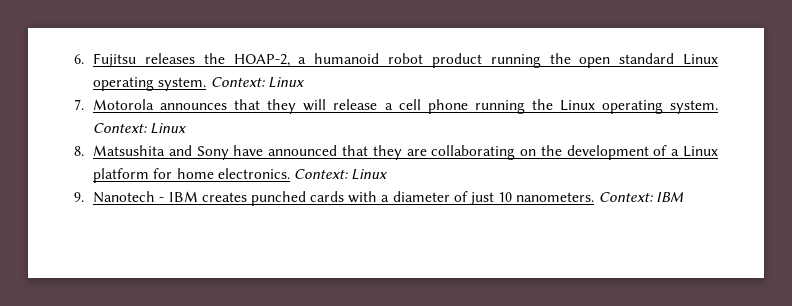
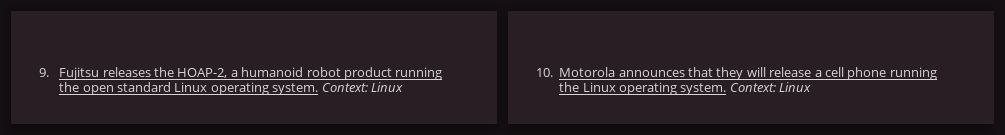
- 6. Fujitsu releases the HOAP-2, a humanoid robot product running the open standard Linux operating system.
+ 9. Fujitsu releases the HOAP-2, a humanoid robot product running the open standard Linux operating system.
- 7. Motorola announces that they will release a cell phone running the Linux operating system.
+ 10. Motorola announces that they will release a cell phone running the Linux operating system.
- 8. Matsushita and Sony have announced that they are collaborating on the development of a Linux platform for home electronics. Context: Linux
- 9. Nanotech - IBM creates punched cards with a diameter of just 10 nanometers. Context: IBM

